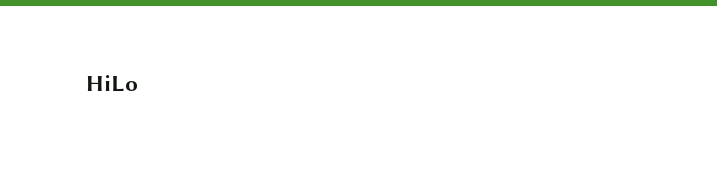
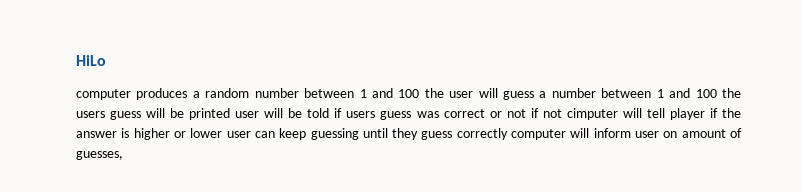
+ computer produces a random number between 1 and 100 the user will guess a number between 1 and 100 the users guess will be printed user will be told if users guess was correct or not if not cimputer will tell player if the answer is higher or lower user can keep guessing until they guess correctly computer will inform user on amount of guesses,

